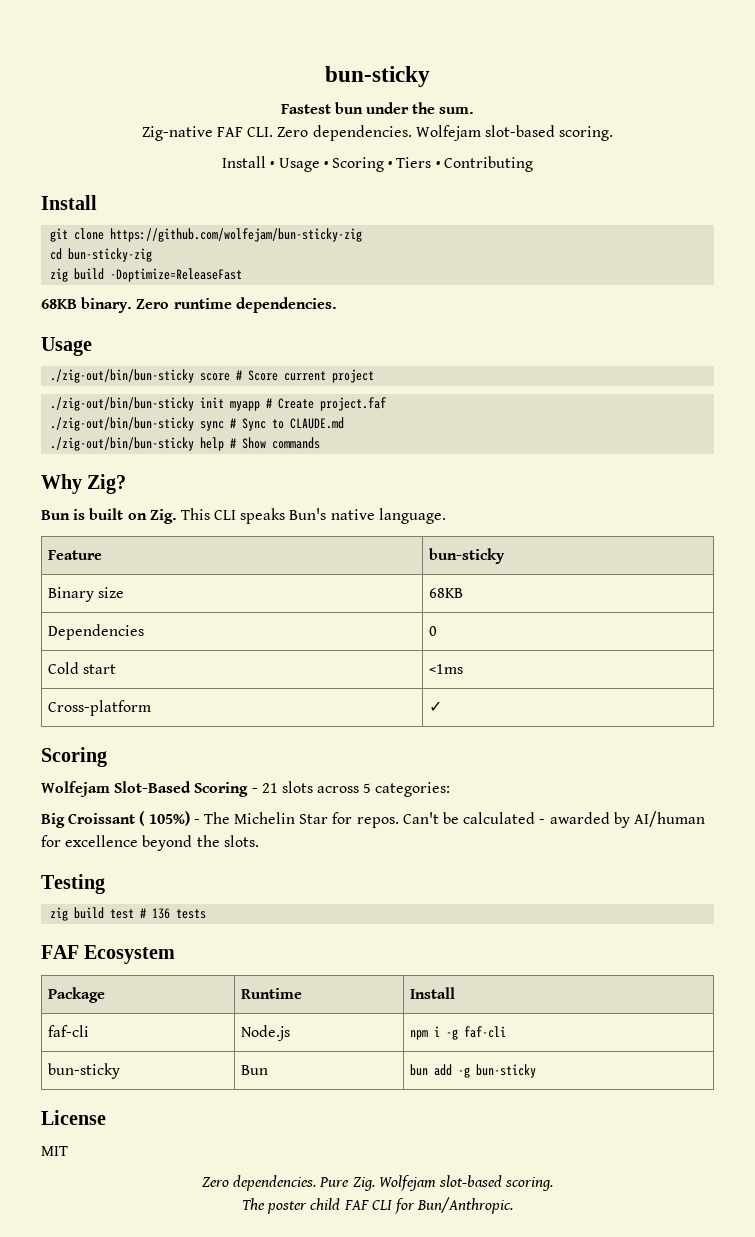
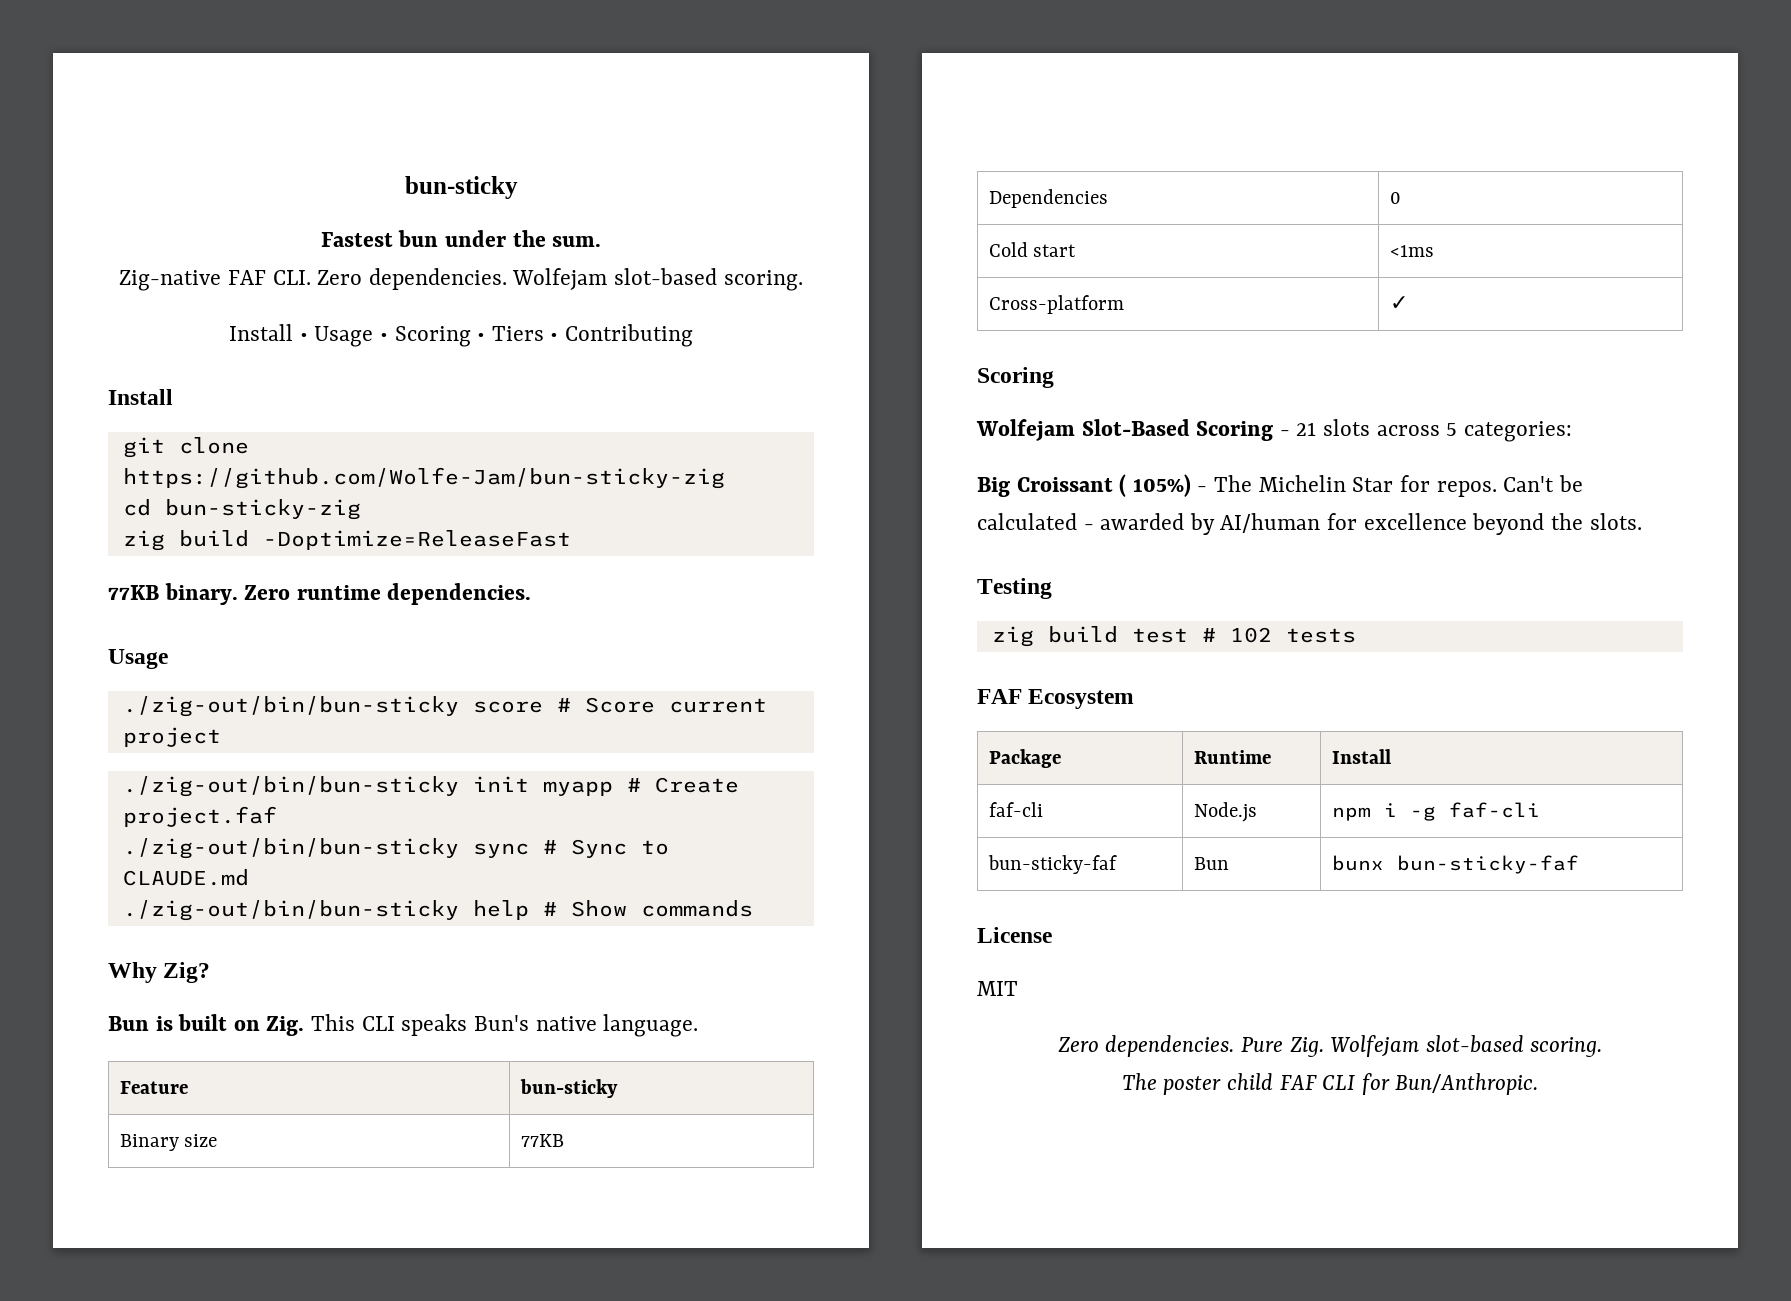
- git clone https://github.com/wolfejam/bun-sticky-zig
+ git clone https://github.com/Wolfe-Jam/bun-sticky-zig
- 68KB binary.
+ 77KB binary.
- Binary size | 68KB
+ Binary size | 77KB
- zig build test # 136 tests
+ zig build test # 102 tests
- bun-sticky | Bun | bun add -g bun-sticky
+ bun-sticky-faf | Bun | bunx bun-sticky-faf

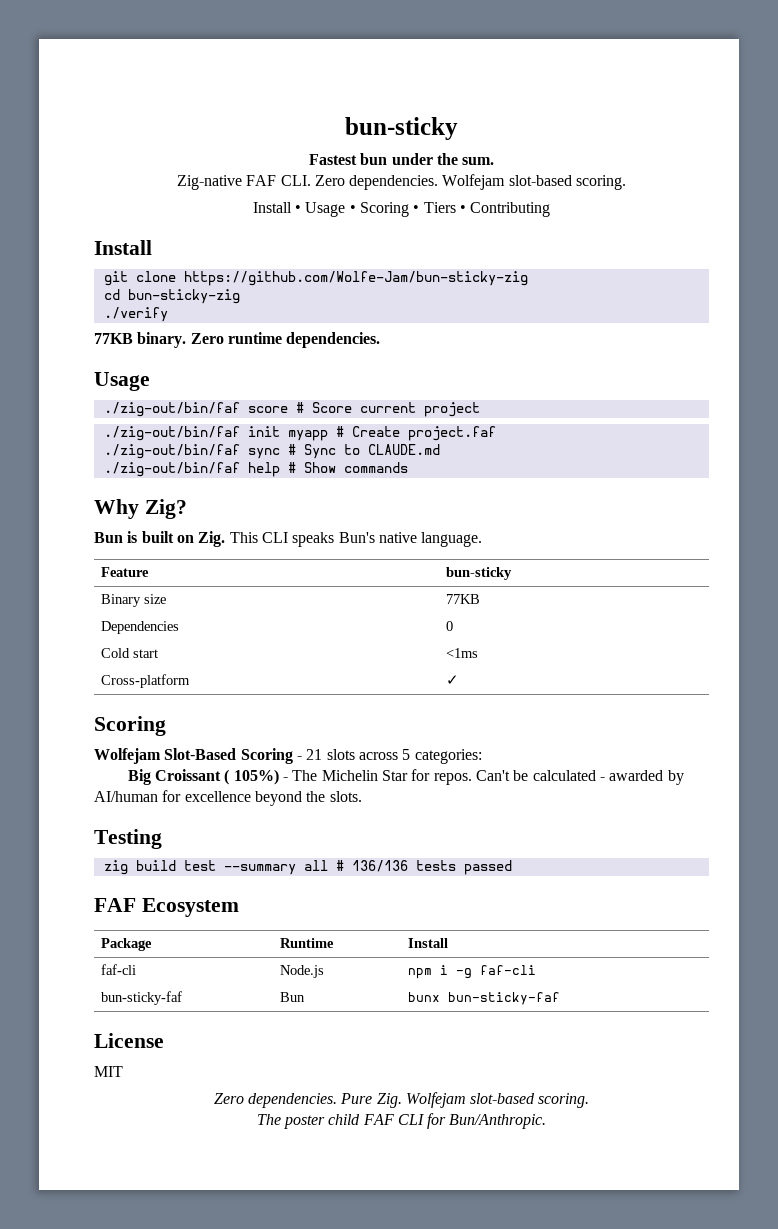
- zig build -Doptimize=ReleaseFast
+ ./verify
- ./zig-out/bin/bun-sticky score # Score current project
+ ./zig-out/bin/faf score # Score current project
- ./zig-out/bin/bun-sticky init myapp # Create project.faf
+ ./zig-out/bin/faf init myapp # Create project.faf
- ./zig-out/bin/bun-sticky sync # Sync to CLAUDE.md
+ ./zig-out/bin/faf sync # Sync to CLAUDE.md
- ./zig-out/bin/bun-sticky help # Show commands
+ ./zig-out/bin/faf help # Show commands
- zig build test # 102 tests
+ zig build test --summary all # 136/136 tests passed

